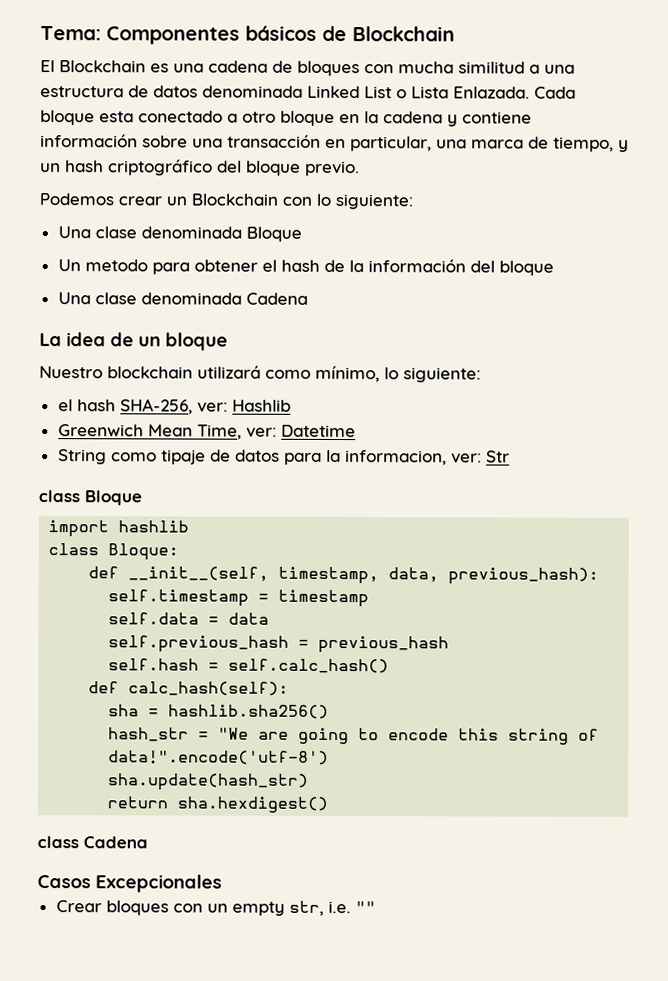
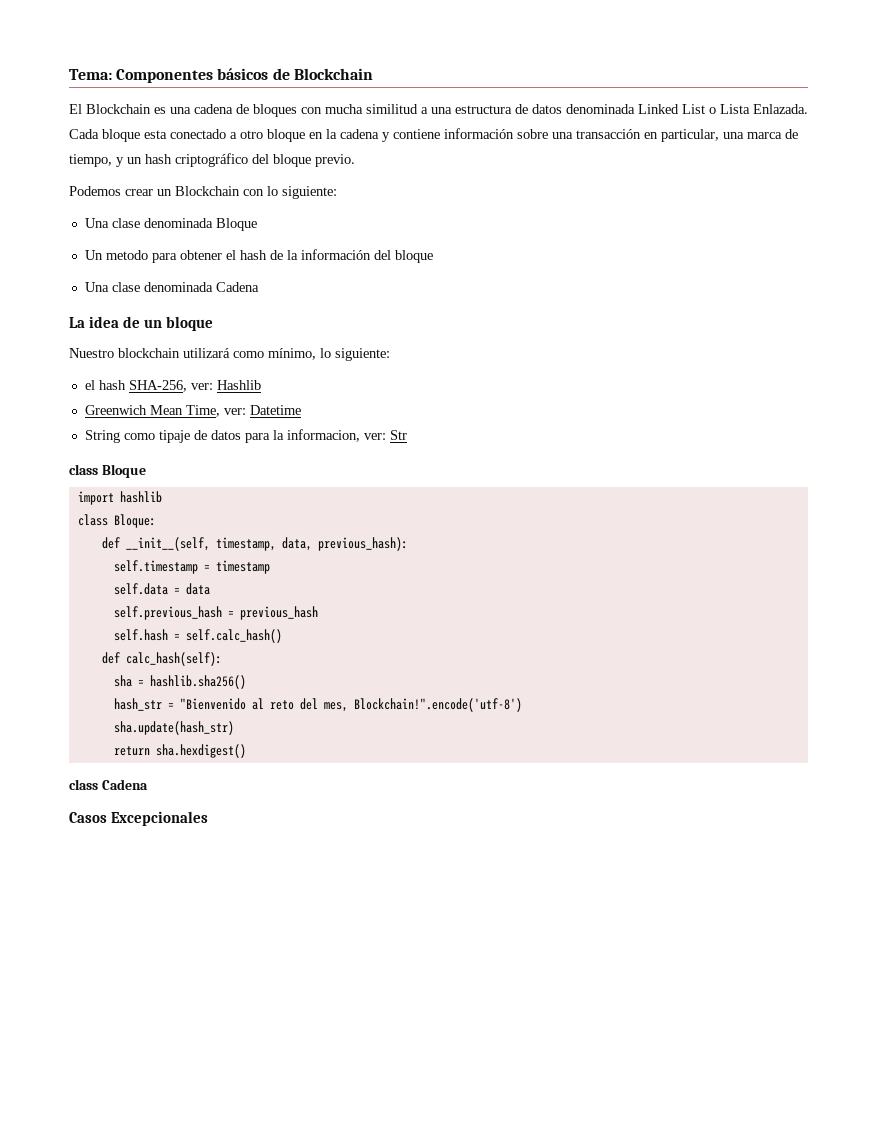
- hash_str = "We are going to encode this string of data!".encode('utf-8')
+ hash_str = "Bienvenido al reto del mes, Blockchain!".encode('utf-8')
- Crear bloques con un empty str, i.e. ""

